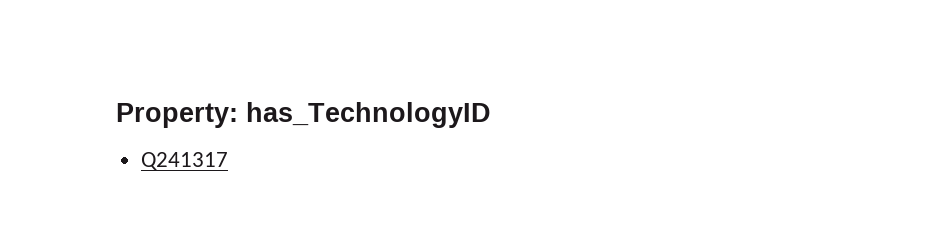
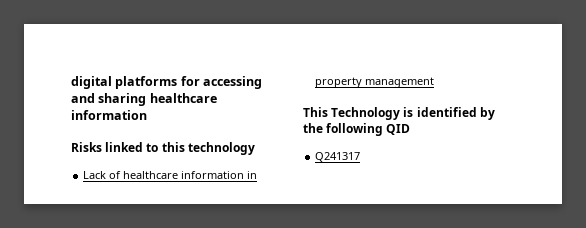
- Property: has_TechnologyID
+ digital platforms for accessing and sharing healthcare information
+ Risks linked to this technology
+ Lack of healthcare information in property management
+ This Technology is identified by the following QID

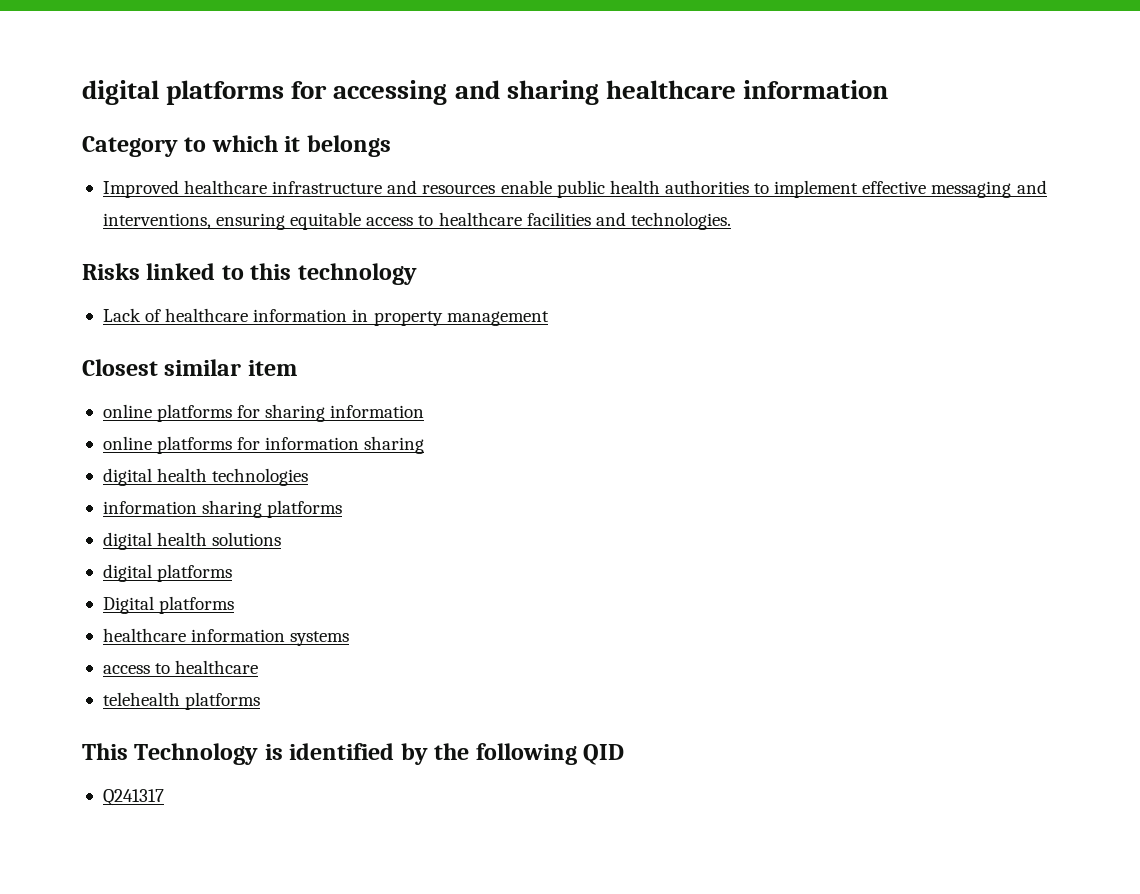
+ Category to which it belongs
+ Improved healthcare infrastructure and resources enable public health authorities to implement effective messaging and interventions, ensuring equitable access to healthcare facilities and technologies.
+ Closest similar item
+ online platforms for sharing information
+ online platforms for information sharing
+ digital health technologies
+ information sharing platforms
+ digital health solutions
+ digital platforms
+ Digital platforms
+ healthcare information systems
+ access to healthcare
+ telehealth platforms

